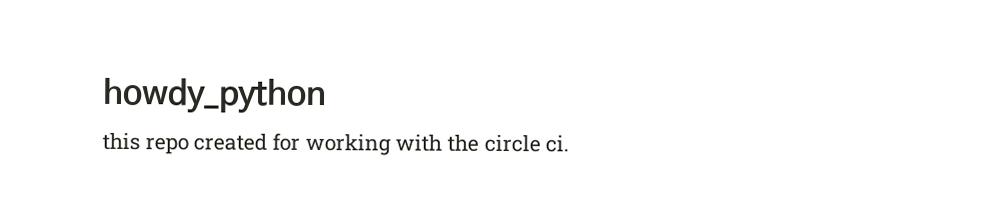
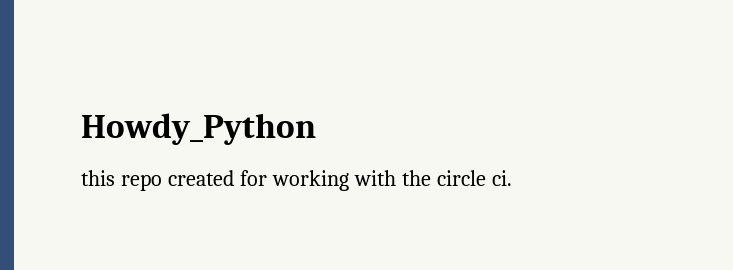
- howdy_python
+ Howdy_Python

